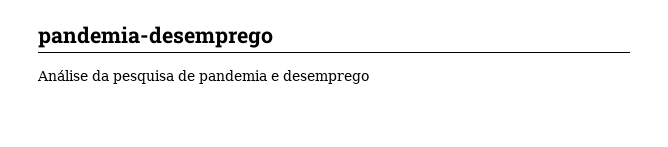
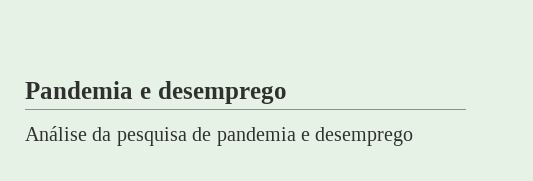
- pandemia-desemprego
+ Pandemia e desemprego

